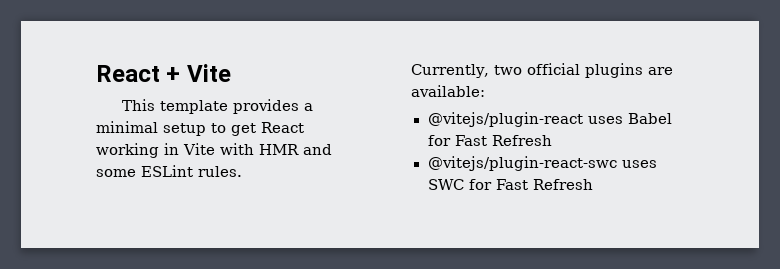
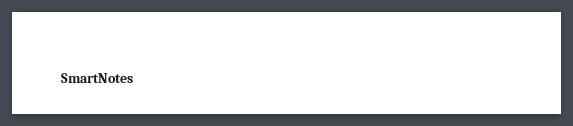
- React + Vite
- This template provides a minimal setup to get React working in Vite with HMR and some ESLint rules.
- Currently, two official plugins are available:
- @vitejs/plugin-react uses Babel for Fast Refresh
- @vitejs/plugin-react-swc uses SWC for Fast Refresh
+ SmartNotes

